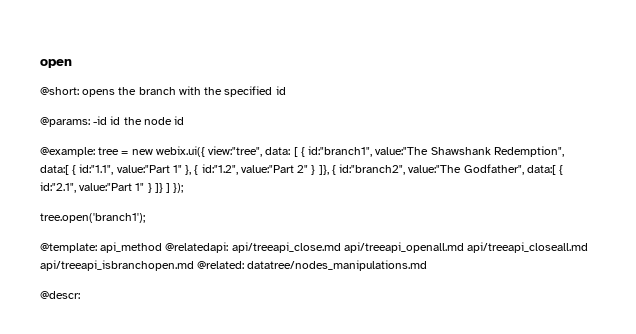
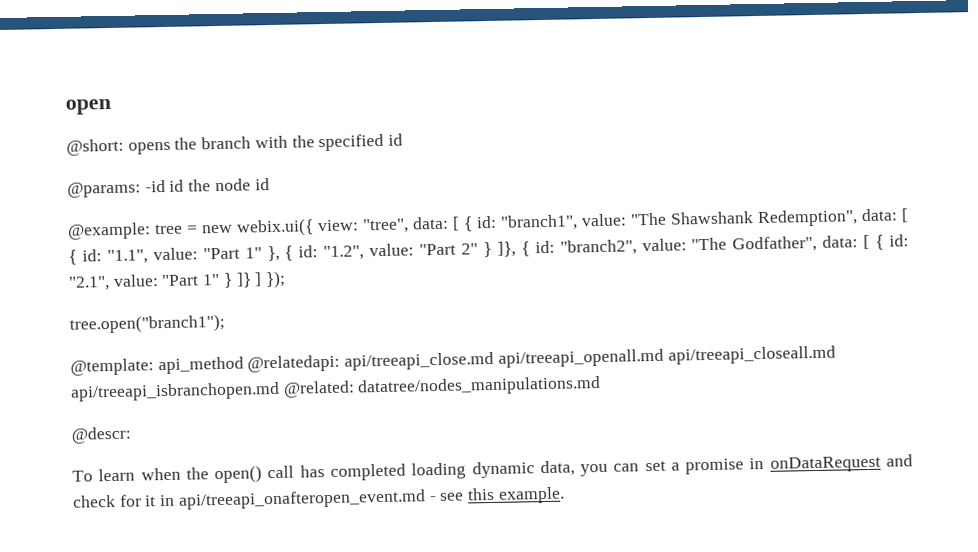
- @example: tree = new webix.ui({ view:"tree", data: [ { id:"branch1", value:"The Shawshank Redemption", data:[ { id:"1.1", value:"Part 1" }, { id:"1.2", value:"Part 2" } ]}, { id:"branch2", value:"The Godfather", data:[ { id:"2.1", value:"Part 1" } ]} ] });
+ @example: tree = new webix.ui({ view: "tree", data: [ { id: "branch1", value: "The Shawshank Redemption", data: [ { id: "1.1", value: "Part 1" }, { id: "1.2", value: "Part 2" } ]}, { id: "branch2", value: "The Godfather", data: [ { id: "2.1", value: "Part 1" } ]} ] });
- tree.open('branch1');
+ tree.open("branch1");
+ To learn when the open() call has completed loading dynamic data, you can set a promise in onDataRequest and check for it in api/treeapi_onafteropen_event.md - see this example.

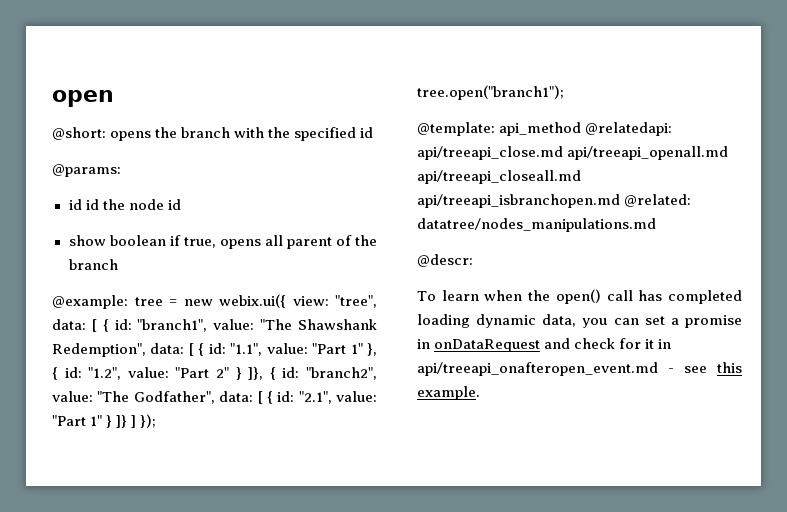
- @params: -id id the node id
+ @params:
+ id id the node id
+ show boolean if true, opens all parent of the branch

